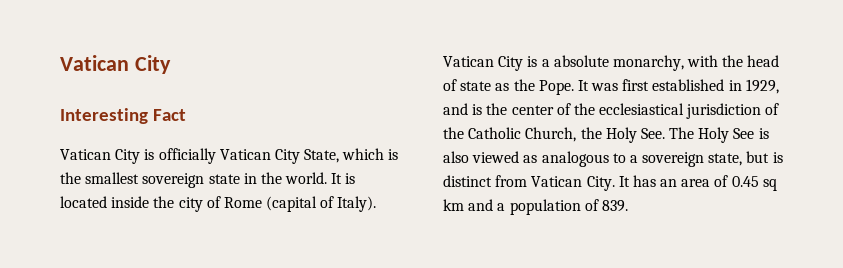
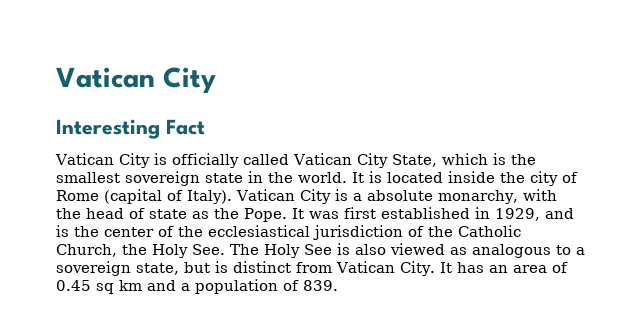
- Vatican City is officially Vatican City State, which is the smallest sovereign state in the world.
+ Vatican City is officially called Vatican City State, which is the smallest sovereign state in the world.

